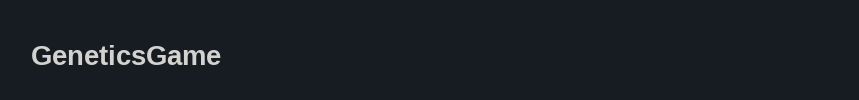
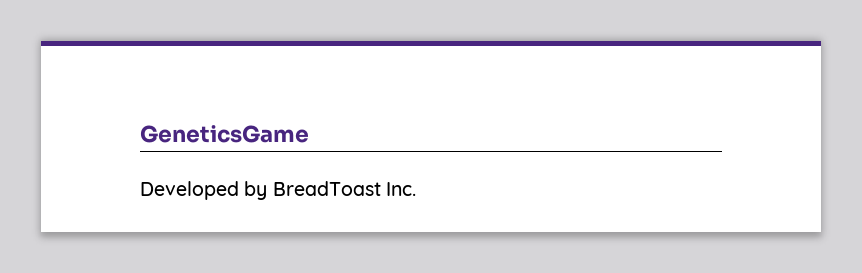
+ Developed by BreadToast Inc.

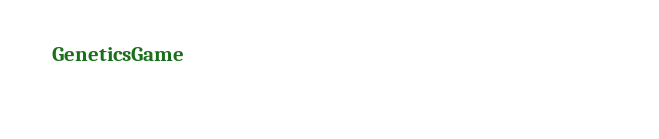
- Developed by BreadToast Inc.

